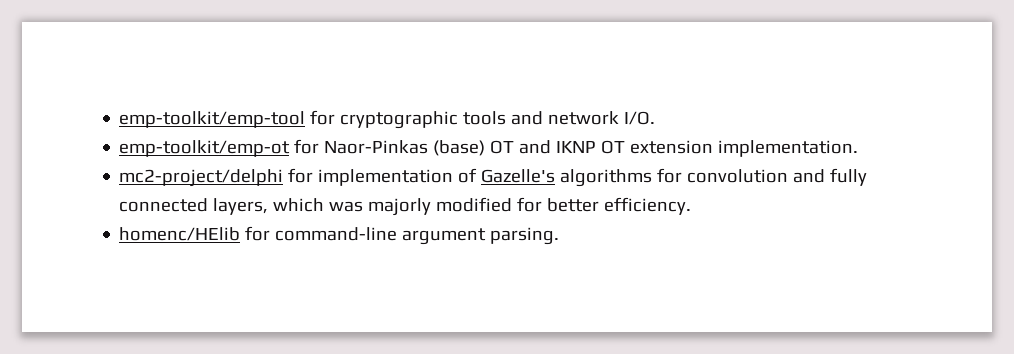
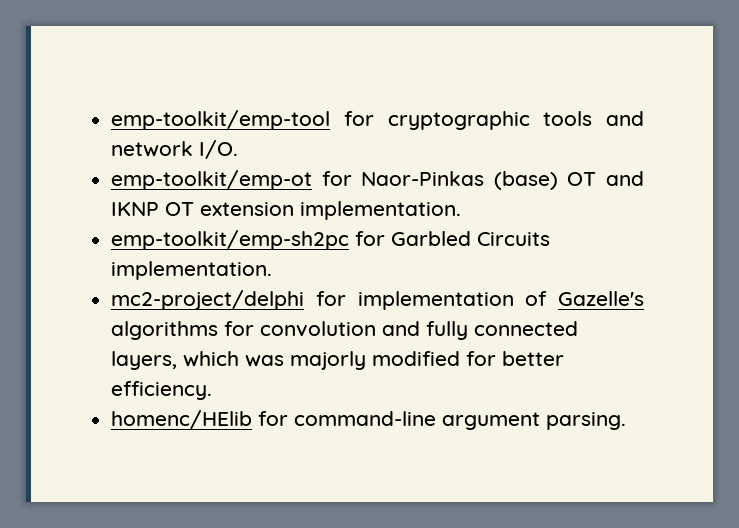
+ emp-toolkit/emp-sh2pc for Garbled Circuits implementation.

